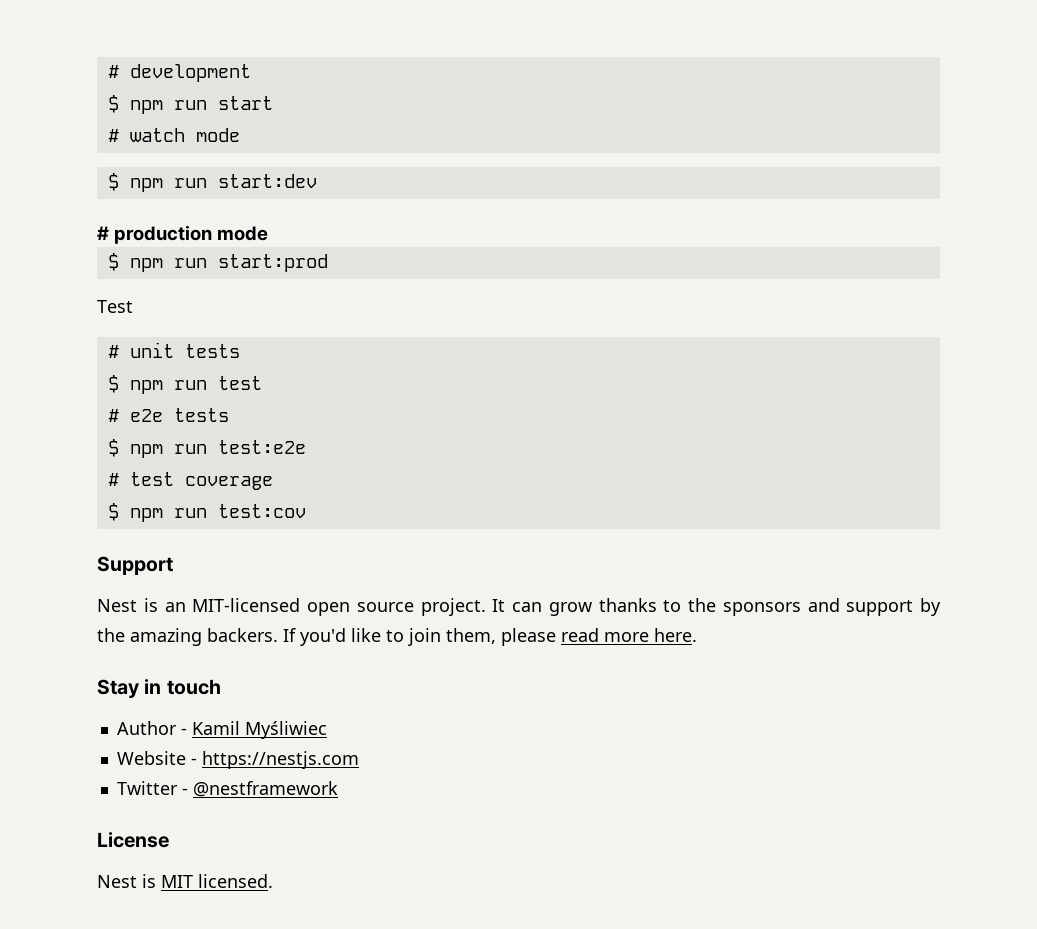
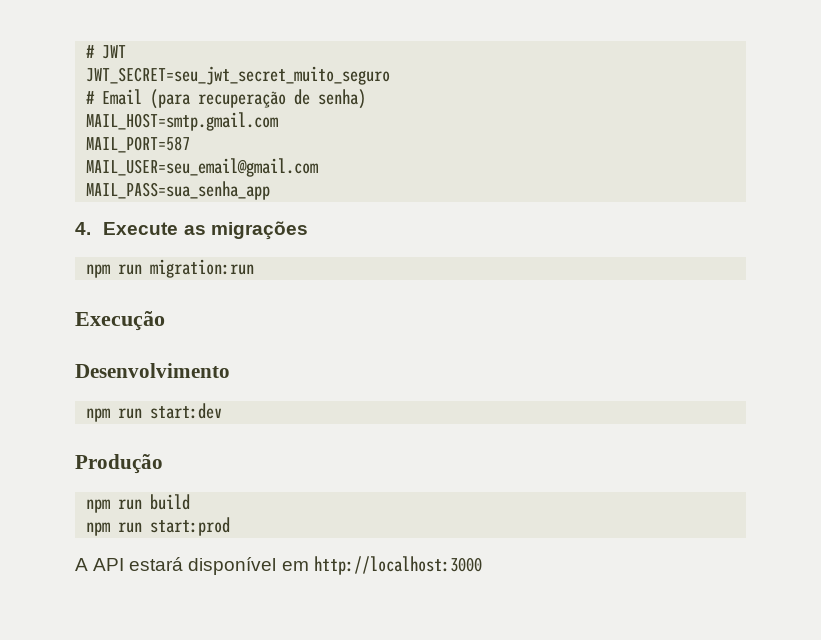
- # development
- $ npm run start
- # watch mode
- $ npm run start:dev
+ # JWT
+ JWT_SECRET=seu_jwt_secret_muito_seguro
+ # Email (para recuperação de senha)
+ MAIL_HOST=smtp.gmail.com
+ MAIL_PORT=587
+ MAIL_USER=seu_email@gmail.com
+ MAIL_PASS=sua_senha_app
+ 4. Execute as migrações
+ npm run migration:run
+ Execução
+ Desenvolvimento
+ npm run start:dev
- # production mode
- $ npm run start:prod
+ Produção
+ npm run build
+ npm run start:prod
- Test
- # unit tests
- $ npm run test
- # e2e tests
- $ npm run test:e2e
- # test coverage
- $ npm run test:cov
- Support
- Nest is an MIT-licensed open source project. It can grow thanks to the sponsors and support by the amazing backers. If you'd like to join them, please read more here.
- Stay in touch
- Author - Kamil Myśliwiec
- Website - https://nestjs.com
- Twitter - @nestframework
- License
- Nest is MIT licensed.
+ A API estará disponível em http://localhost:3000

